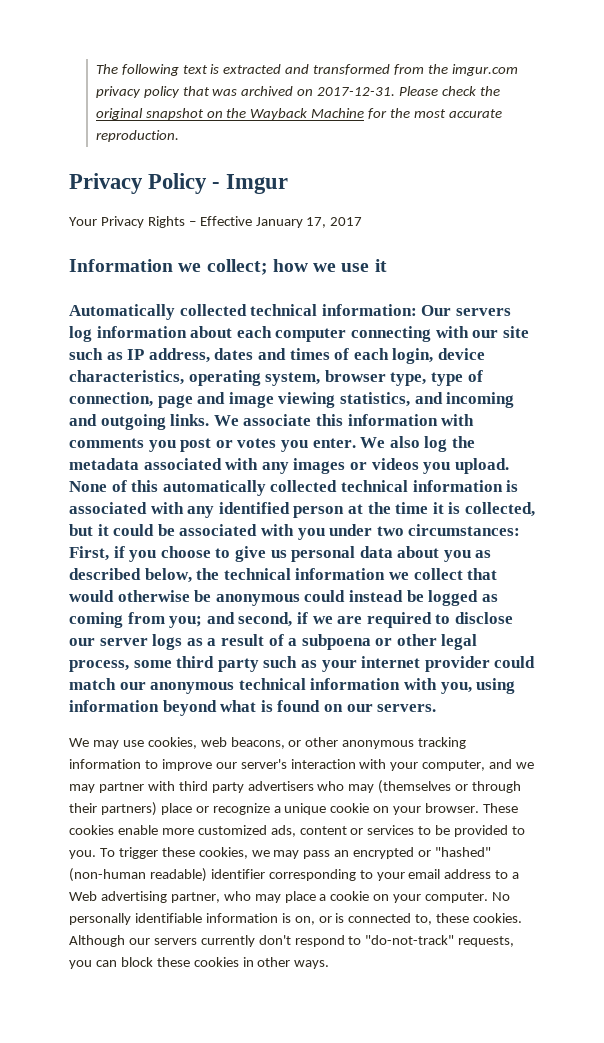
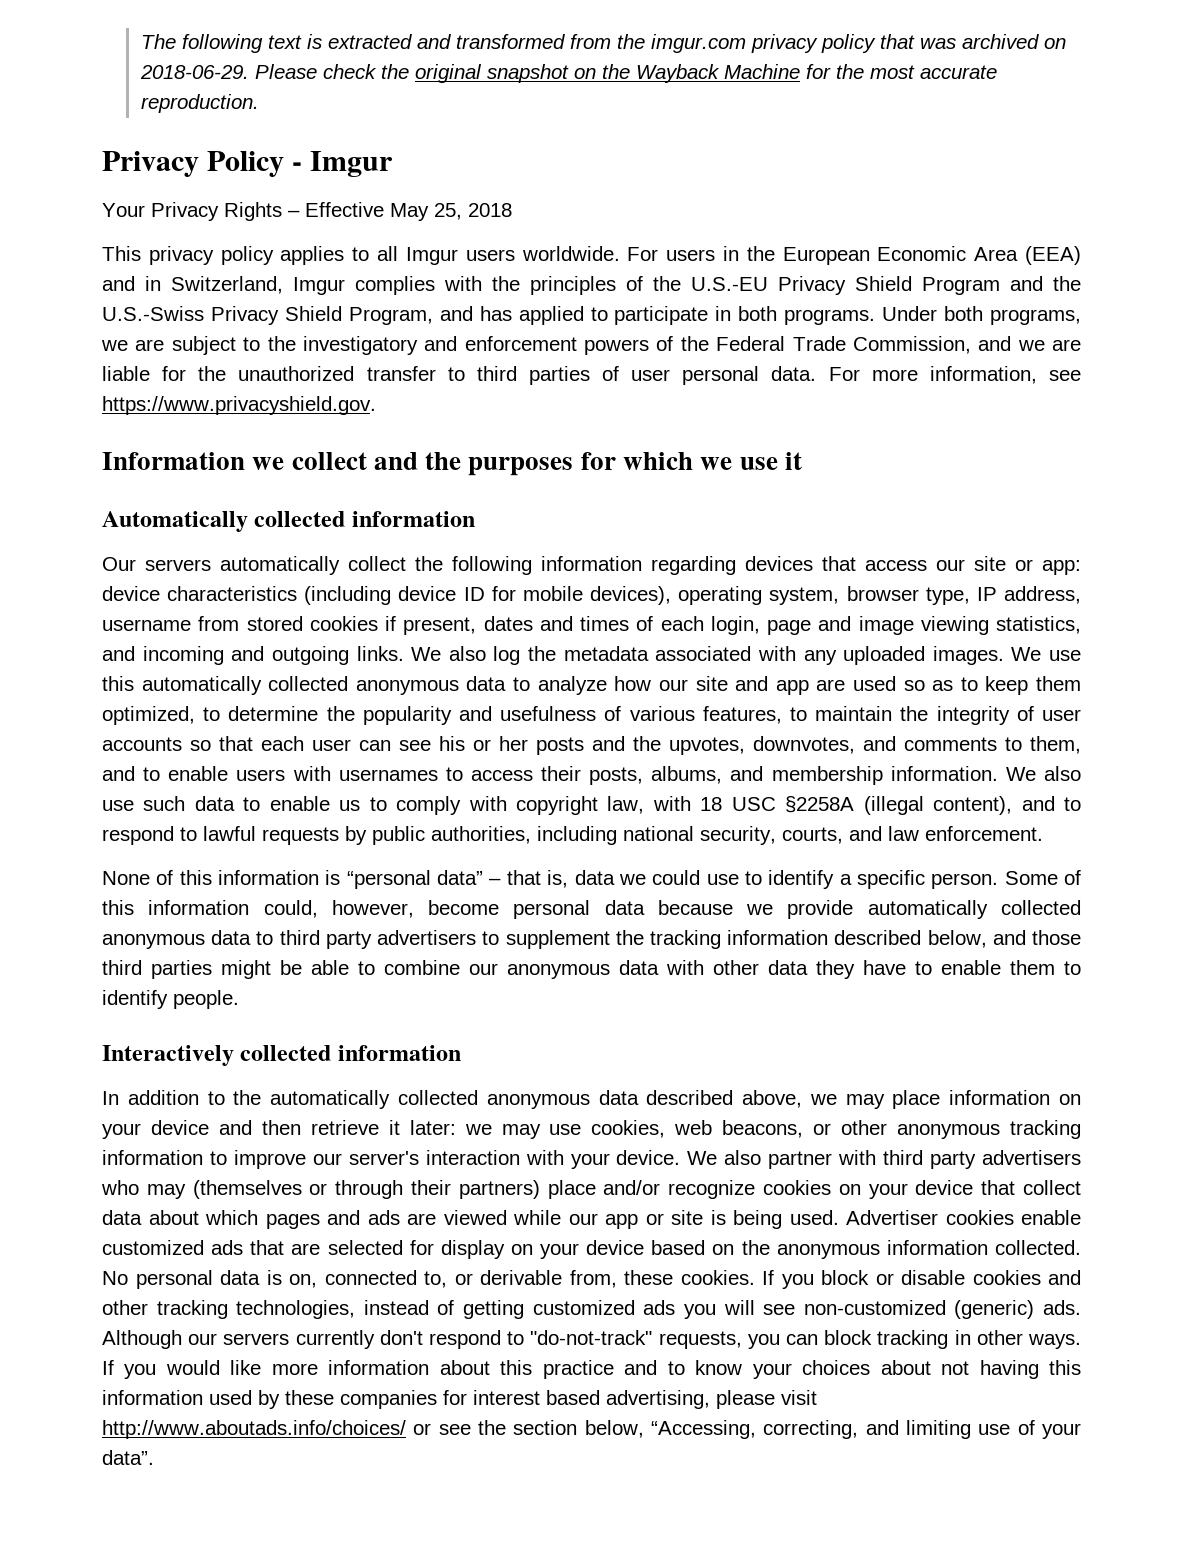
- The following text is extracted and transformed from the imgur.com privacy policy that was archived on 2017-12-31.
+ The following text is extracted and transformed from the imgur.com privacy policy that was archived on 2018-06-29.
- Your Privacy Rights – Effective January 17, 2017
- Information we collect; how we use it
+ Your Privacy Rights – Effective May 25, 2018
+ This privacy policy applies to all Imgur users worldwide. For users in the European Economic Area (EEA) and in Switzerland, Imgur complies with the principles of the U.S.-EU Privacy Shield Program and the U.S.-Swiss Privacy Shield Program, and has applied to participate in both programs. Under both programs, we are subject to the investigatory and enforcement powers of the Federal Trade Commission, and we are liable for the unauthorized transfer to third parties of user personal data. For more information, see https://www.privacyshield.gov.
+ Information we collect and the purposes for which we use it
- Automatically collected technical information: Our servers log information about each computer connecting with our site such as IP address, dates and times of each login, device characteristics, operating system, browser type, type of connection, page and image viewing statistics, and incoming and outgoing links.
+ Automatically collected information
+ Our servers automatically collect the following information regarding devices that access our site or app: device characteristics (including device ID for mobile devices), operating system, browser type, IP address, username from stored cookies if present, dates and times of each login, page and image viewing statistics, and incoming and outgoing links.
- We associate this information with comments you post or votes you enter. We also log the metadata associated with any images or videos you upload. None of this automatically collected technical information is associated with any identified person at the time it is collected, but it could be associated with you under two circumstances: First, if you choose to give us personal data about you as described below, the technical information we collect that would otherwise be anonymous could instead be logged as coming from you; and second, if we are required to disclose our server logs as a result of a subpoena or other legal process, some third party such as your internet provider could match our anonymous technical information with you, using information beyond what is found on our servers.
- We may use cookies, web beacons, or other anonymous tracking information to improve our server's interaction with your computer, and we may partner with third party advertisers who may (themselves or through their partners) place or recognize a unique cookie on your browser. These cookies enable more customized ads, content or services to be provided to you. To trigger these cookies, we may pass an encrypted or "hashed" (non-human readable) identifier corresponding to your email address to a Web advertising partner, who may place a cookie on your computer. No personally identifiable information is on, or is connected to, these cookies.
+ We also log the metadata associated with any uploaded images. We use this automatically collected anonymous data to analyze how our site and app are used so as to keep them optimized, to determine the popularity and usefulness of various features, to maintain the integrity of user accounts so that each user can see his or her posts and the upvotes, downvotes, and comments to them, and to enable users with usernames to access their posts, albums, and membership information. We also use such data to enable us to comply with copyright law, with 18 USC §2258A (illegal content), and to respond to lawful requests by public authorities, including national security, courts, and law enforcement.
+ None of this information is “personal data” – that is, data we could use to identify a specific person. Some of this information could, however, become personal data because we provide automatically collected anonymous data to third party advertisers to supplement the tracking information described below, and those third parties might be able to combine our anonymous data with other data they have to enable them to identify people.
+ Interactively collected information
+ In addition to the automatically collected anonymous data described above, we may place information on your device and then retrieve it later: we may use cookies, web beacons, or other anonymous tracking information to improve our server's interaction with your device. We also partner with third party advertisers who may (themselves or through their partners) place and/or recognize cookies on your device that collect data about which pages and ads are viewed while our app or site is being used. Advertiser cookies enable customized ads that are selected for display on your device based on the anonymous information collected. No personal data is on, connected to, or derivable from, these cookies. If you block or disable cookies and other tracking technologies, instead of getting customized ads you will see non-customized (generic) ads.
- Although our servers currently don't respond to "do-not-track" requests, you can block these cookies in other ways.
+ Although our servers currently don't respond to "do-not-track" requests, you can block tracking in other ways.
+ If you would like more information about this practice and to know your choices about not having this information used by these companies for interest based advertising, please visit http://www.aboutads.info/choices/ or see the section below, “Accessing, correcting, and limiting use of your data”.

